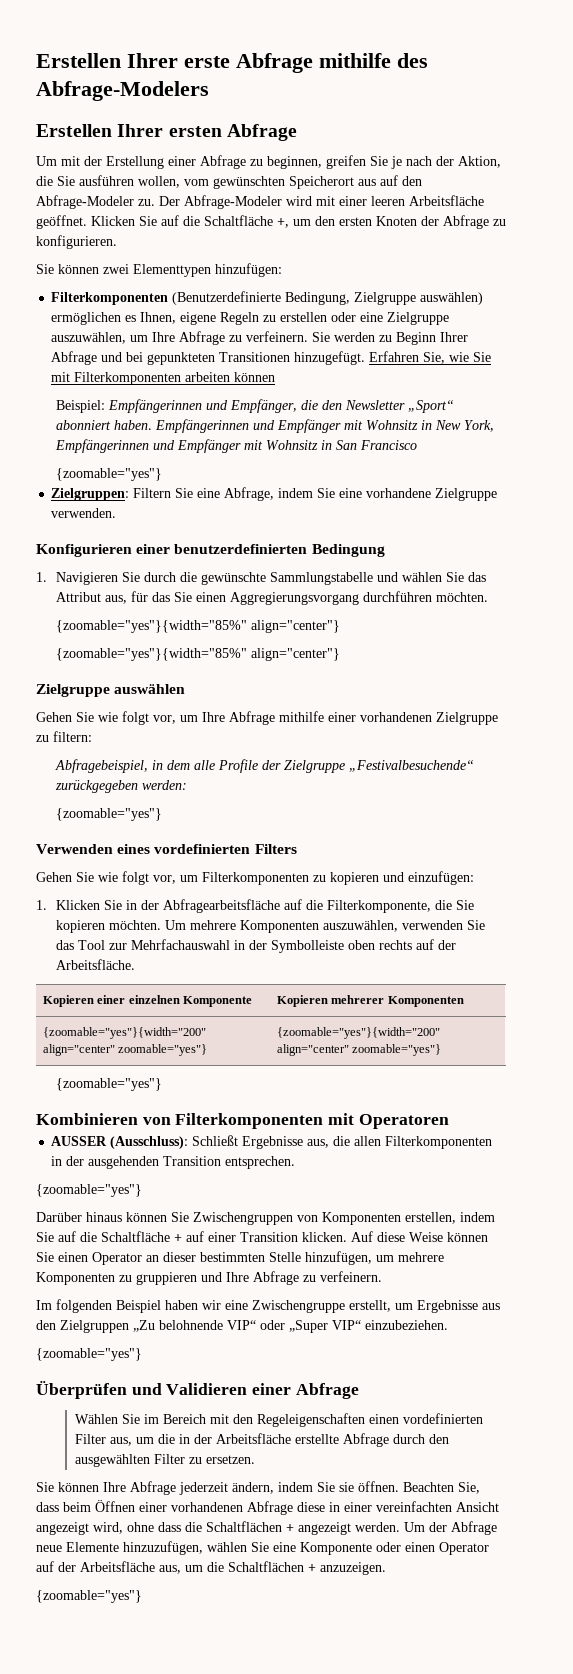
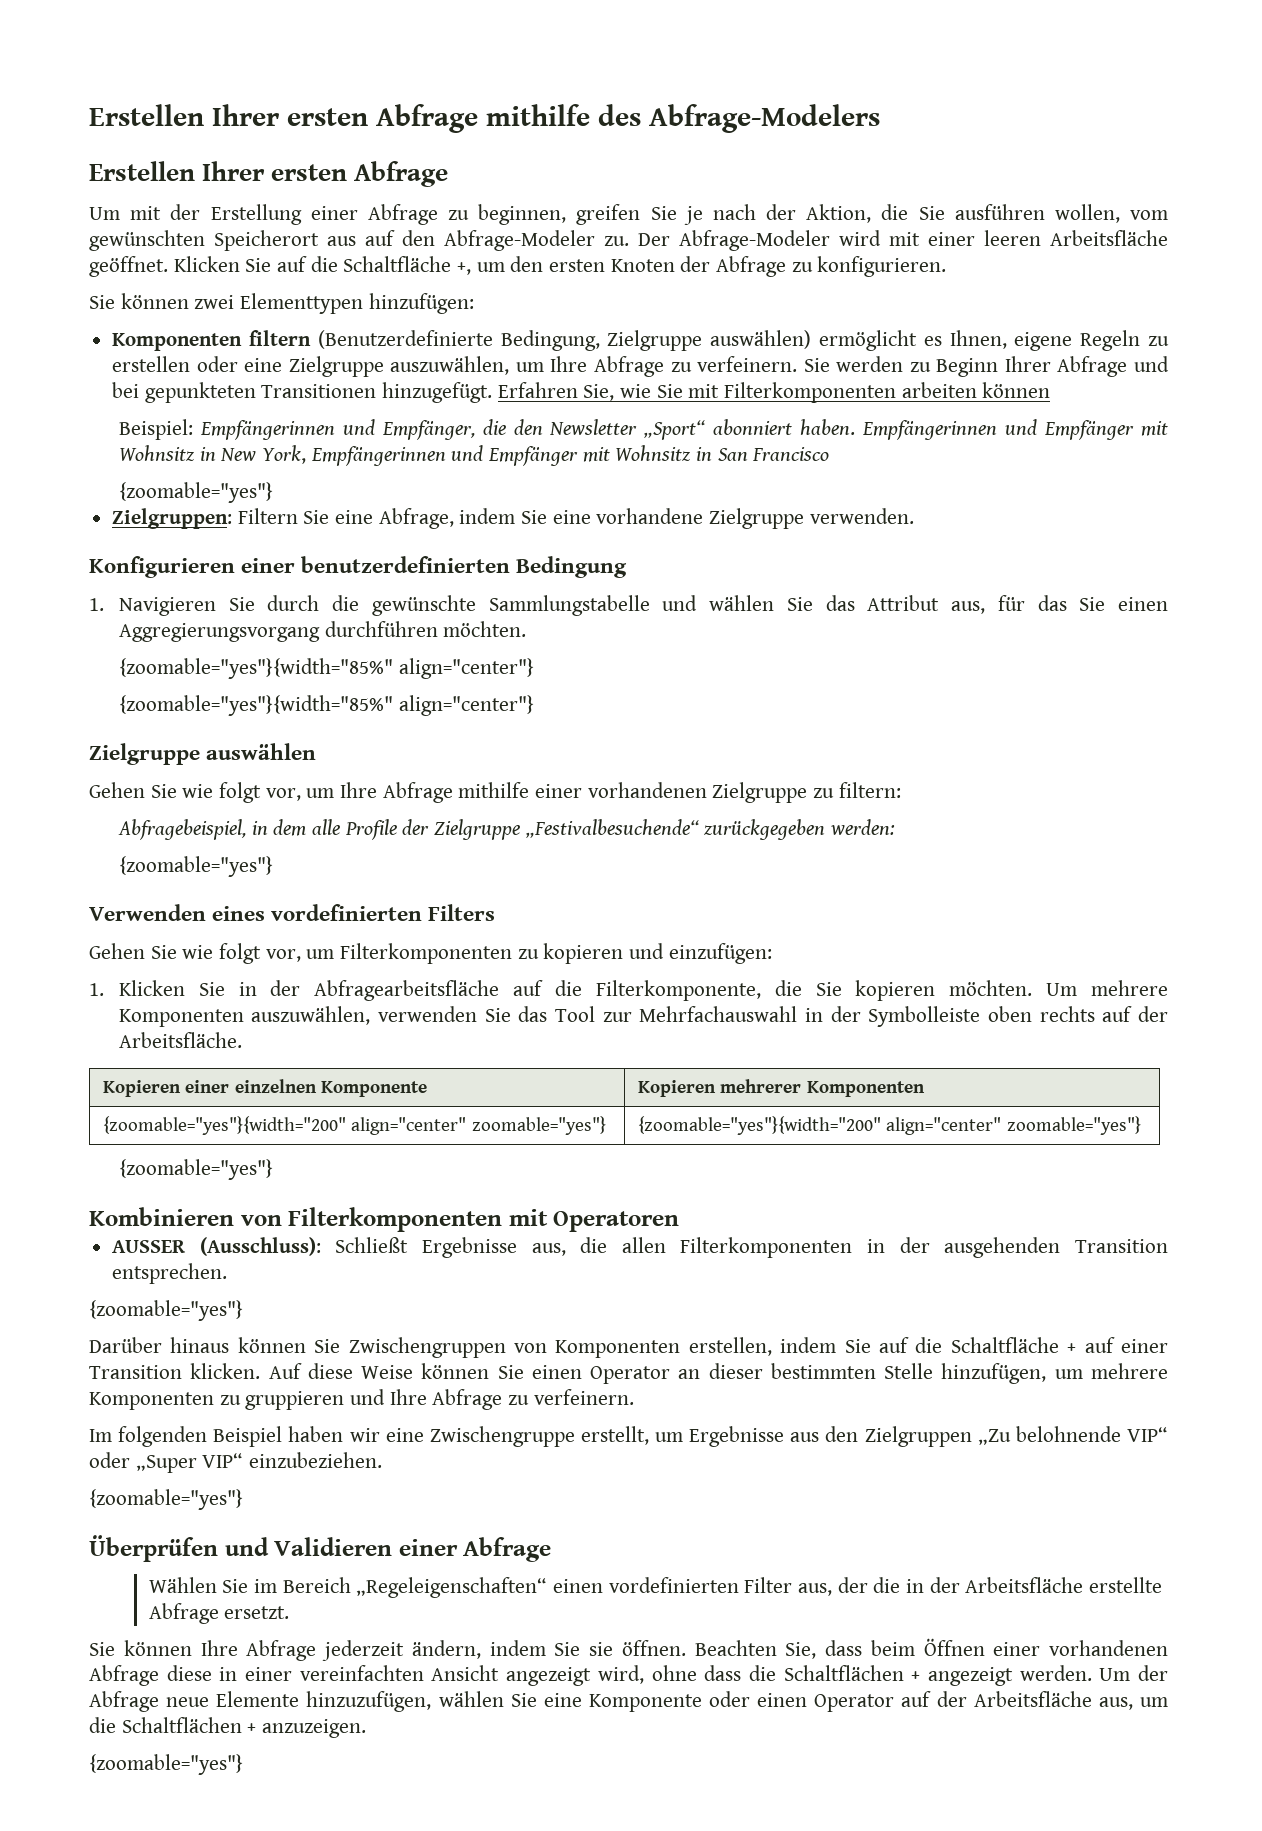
- Erstellen Ihrer erste Abfrage mithilfe des Abfrage-Modelers
+ Erstellen Ihrer ersten Abfrage mithilfe des Abfrage-Modelers
- Filterkomponenten (Benutzerdefinierte Bedingung, Zielgruppe auswählen) ermöglichen es Ihnen, eigene Regeln zu erstellen oder eine Zielgruppe auszuwählen, um Ihre Abfrage zu verfeinern.
+ Komponenten filtern (Benutzerdefinierte Bedingung, Zielgruppe auswählen) ermöglicht es Ihnen, eigene Regeln zu erstellen oder eine Zielgruppe auszuwählen, um Ihre Abfrage zu verfeinern.
- Wählen Sie im Bereich mit den Regeleigenschaften einen vordefinierten Filter aus, um die in der Arbeitsfläche erstellte Abfrage durch den ausgewählten Filter zu ersetzen.
+ Wählen Sie im Bereich „Regeleigenschaften“ einen vordefinierten Filter aus, der die in der Arbeitsfläche erstellte Abfrage ersetzt.

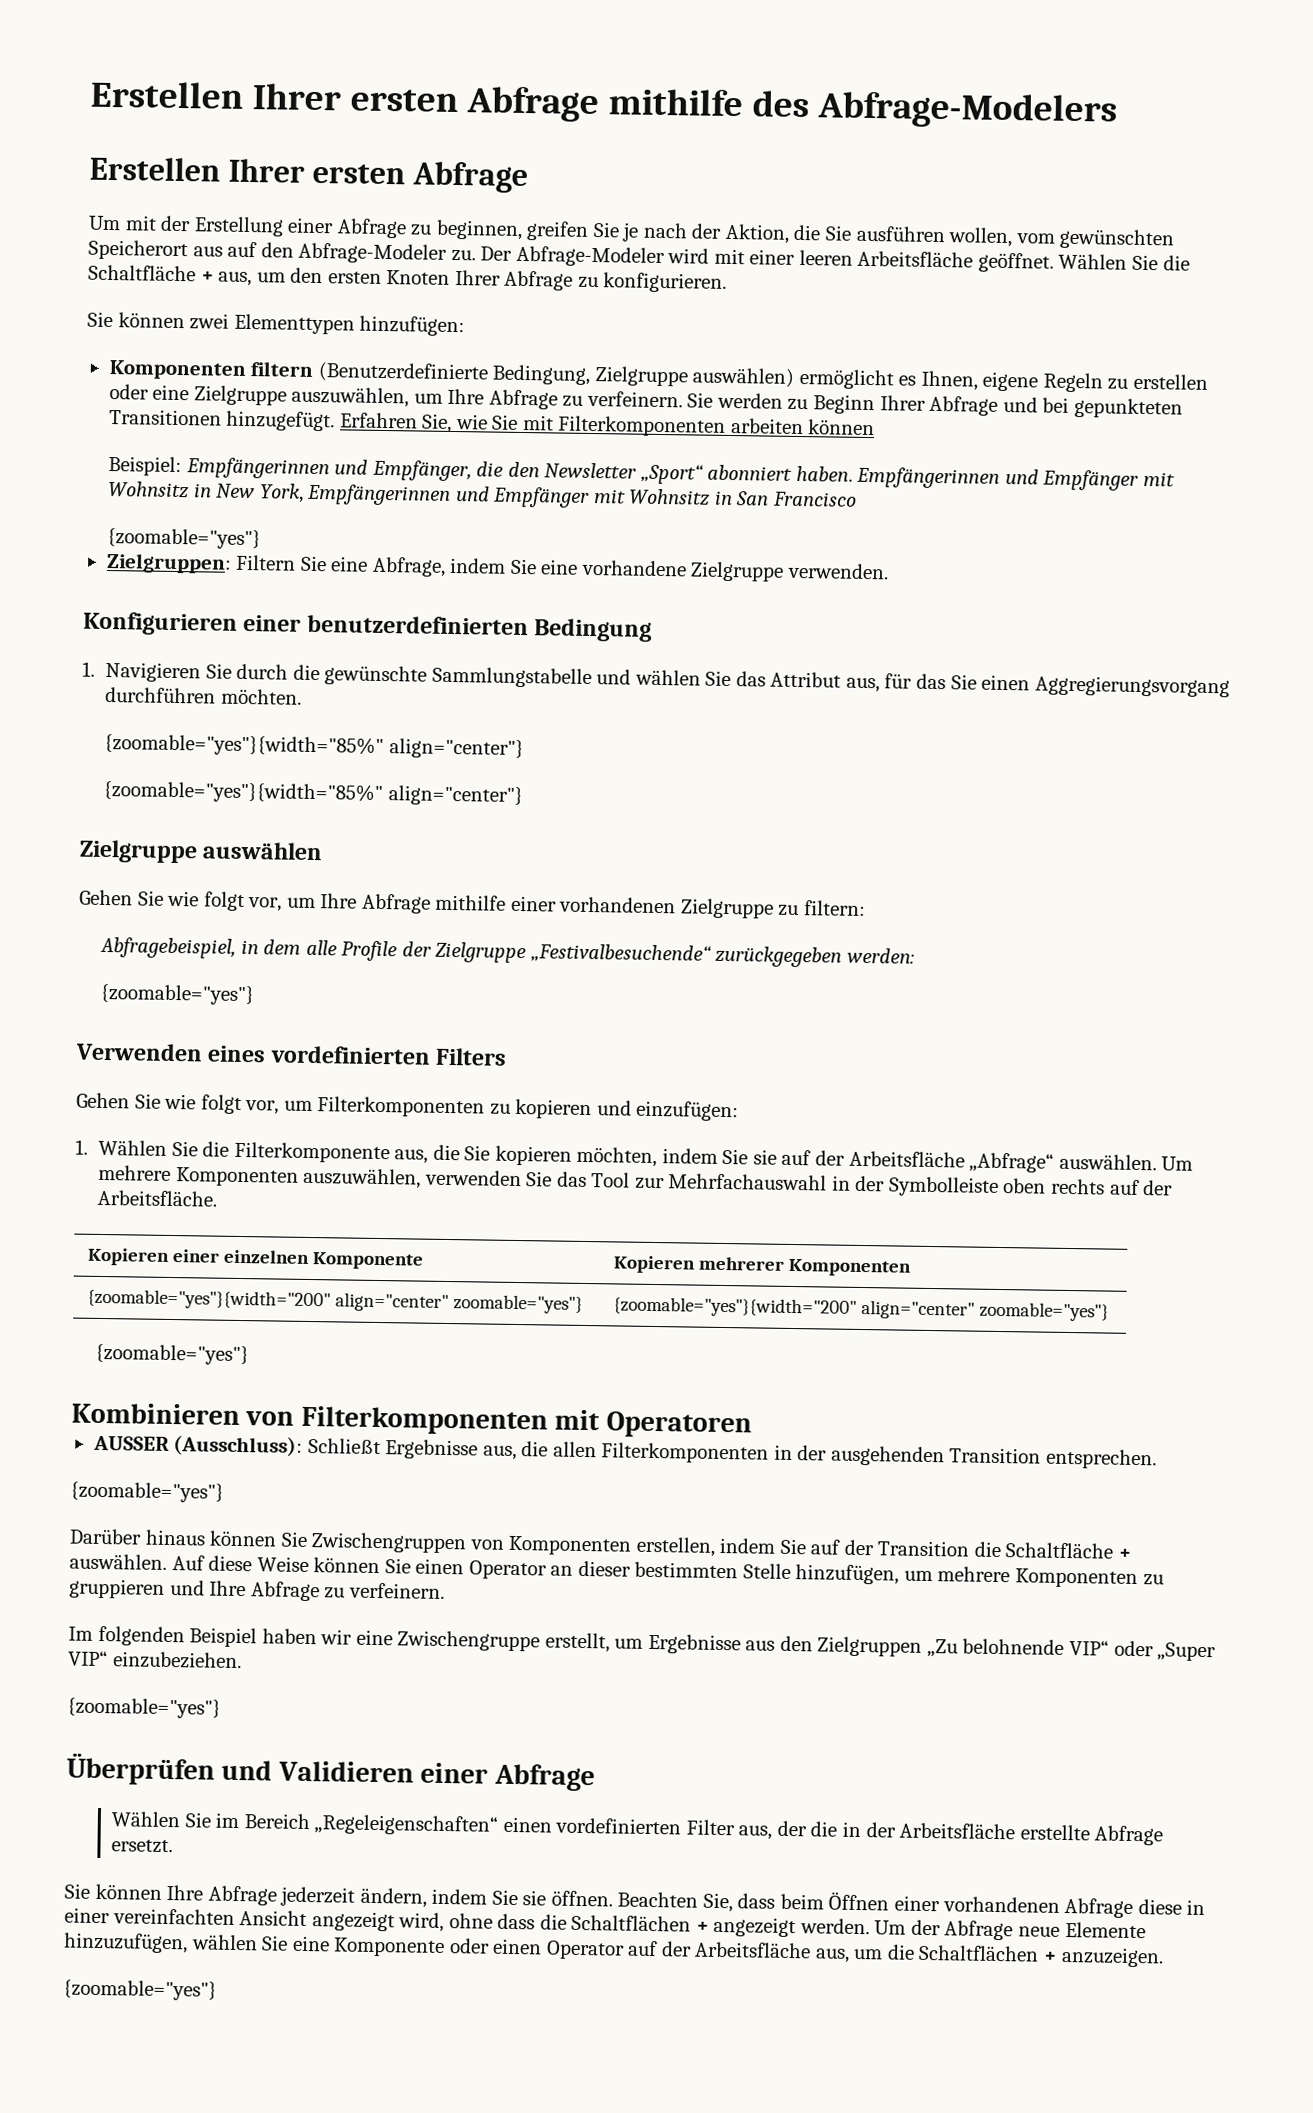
- Klicken Sie auf die Schaltfläche +, um den ersten Knoten der Abfrage zu konfigurieren.
+ Wählen Sie die Schaltfläche + aus, um den ersten Knoten Ihrer Abfrage zu konfigurieren.
- 1. Klicken Sie in der Abfragearbeitsfläche auf die Filterkomponente, die Sie kopieren möchten.
+ 1. Wählen Sie die Filterkomponente aus, die Sie kopieren möchten, indem Sie sie auf der Arbeitsfläche „Abfrage“ auswählen.
- Darüber hinaus können Sie Zwischengruppen von Komponenten erstellen, indem Sie auf die Schaltfläche + auf einer Transition klicken.
+ Darüber hinaus können Sie Zwischengruppen von Komponenten erstellen, indem Sie auf der Transition die Schaltfläche + auswählen.

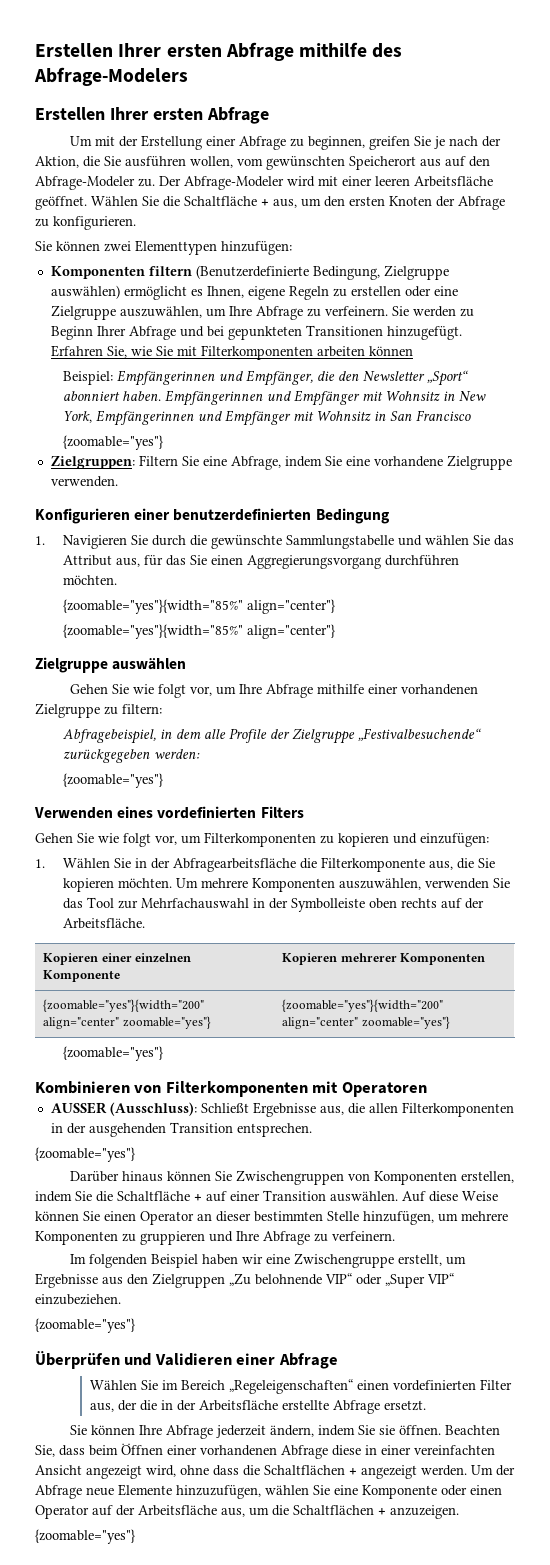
- Wählen Sie die Schaltfläche + aus, um den ersten Knoten Ihrer Abfrage zu konfigurieren.
+ Wählen Sie die Schaltfläche + aus, um den ersten Knoten der Abfrage zu konfigurieren.
- 1. Wählen Sie die Filterkomponente aus, die Sie kopieren möchten, indem Sie sie auf der Arbeitsfläche „Abfrage“ auswählen.
+ 1. Wählen Sie in der Abfragearbeitsfläche die Filterkomponente aus, die Sie kopieren möchten.
- Darüber hinaus können Sie Zwischengruppen von Komponenten erstellen, indem Sie auf der Transition die Schaltfläche + auswählen.
+ Darüber hinaus können Sie Zwischengruppen von Komponenten erstellen, indem Sie die Schaltfläche + auf einer Transition auswählen.

